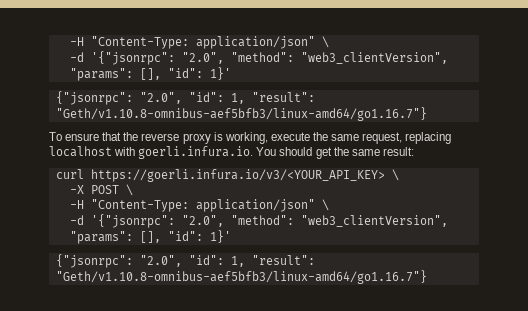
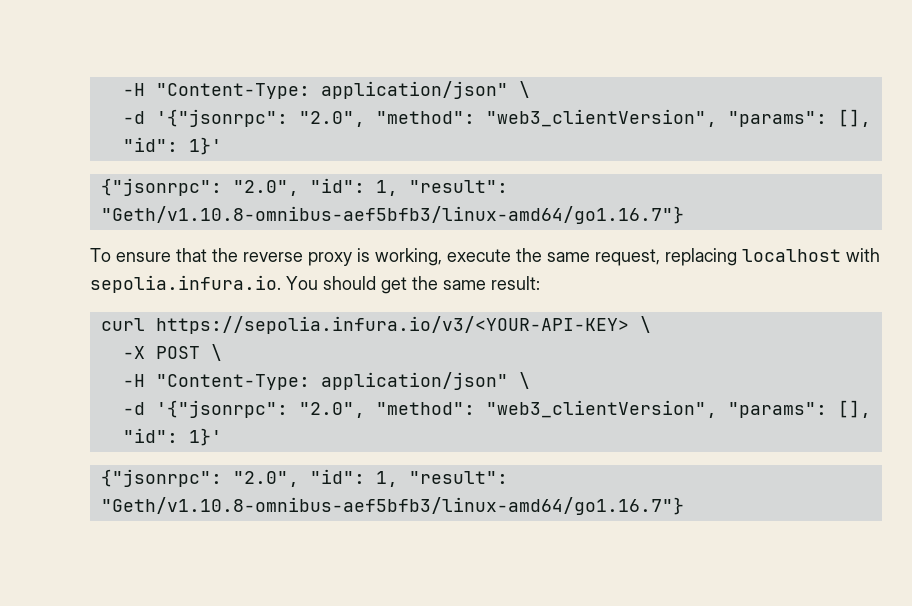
- To ensure that the reverse proxy is working, execute the same request, replacing localhost with goerli.infura.io. You should get the same result:
+ To ensure that the reverse proxy is working, execute the same request, replacing localhost with sepolia.infura.io. You should get the same result:
- curl https://goerli.infura.io/v3/<YOUR_API_KEY> \
+ curl https://sepolia.infura.io/v3/<YOUR-API-KEY> \

